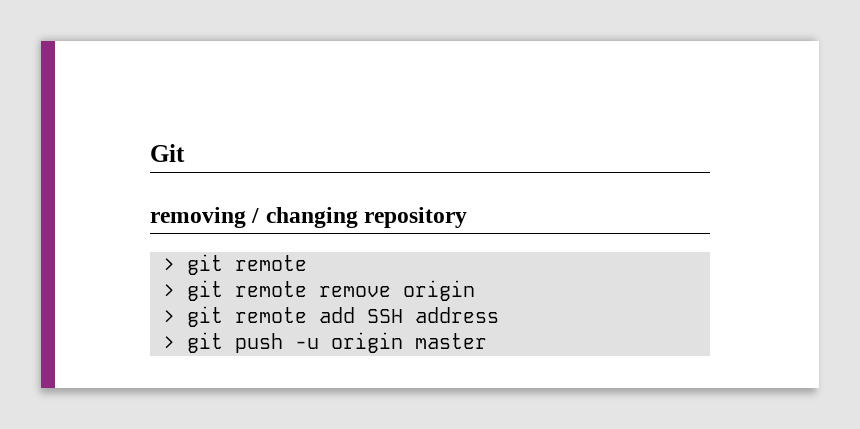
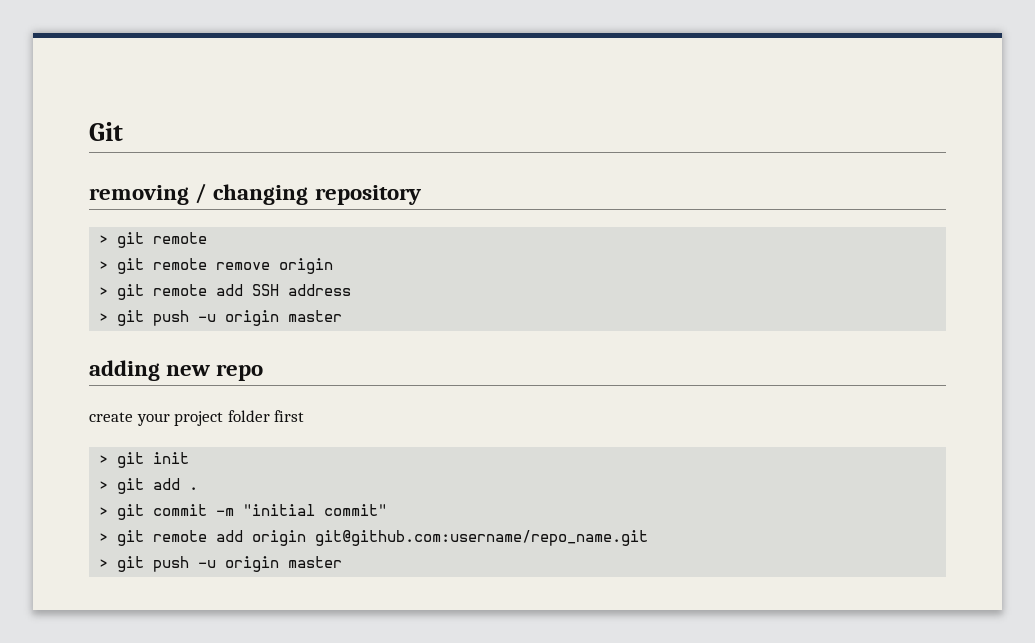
+ adding new repo
+ create your project folder first
+ > git init
+ > git add .
+ > git commit -m "initial commit"
+ > git remote add origin git@github.com:username/repo_name.git
+ > git push -u origin master

